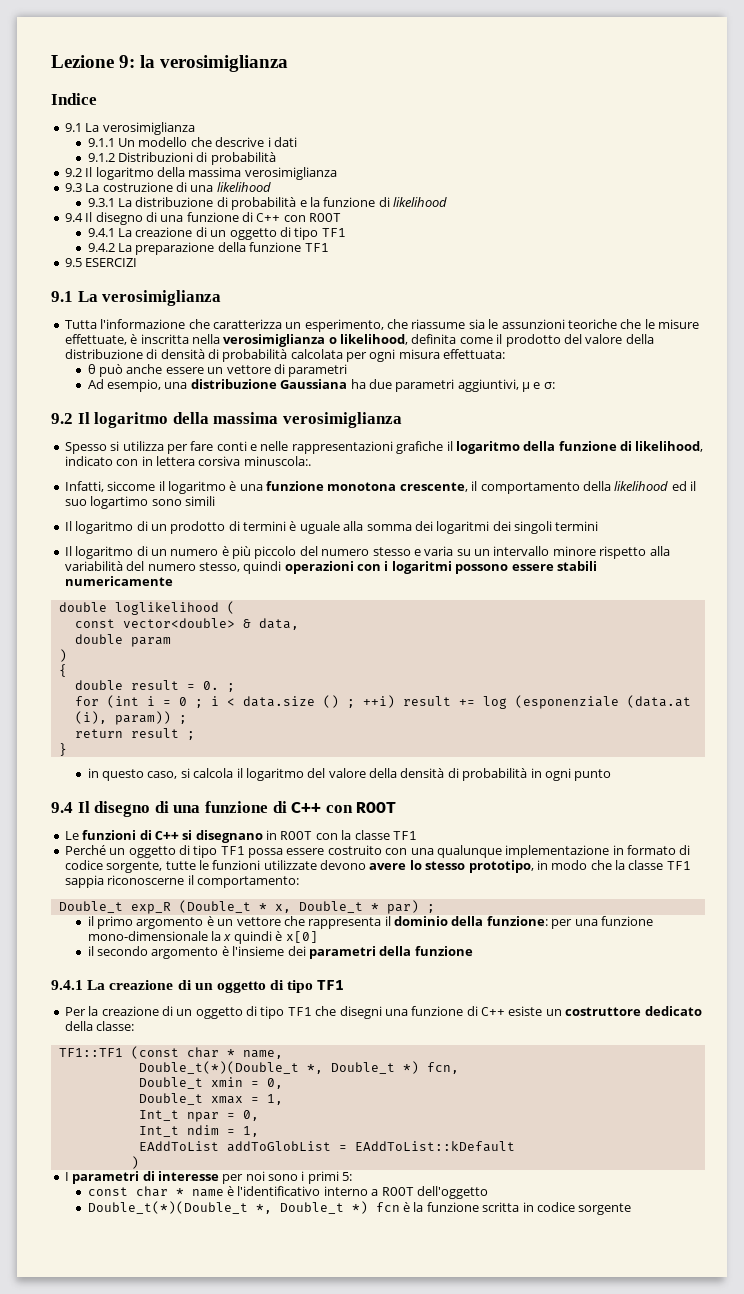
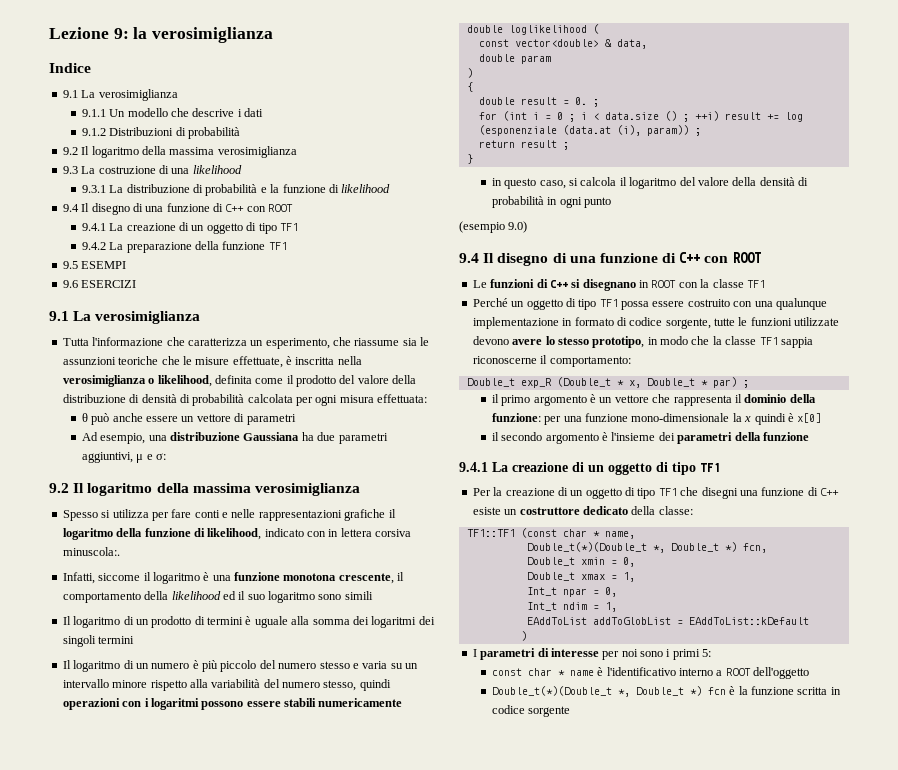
- 9.5 ESERCIZI
+ 9.5 ESEMPI
+ 9.6 ESERCIZI
- Infatti, siccome il logaritmo è una funzione monotona crescente, il comportamento della likelihood ed il suo logartimo sono simili
+ Infatti, siccome il logaritmo è una funzione monotona crescente, il comportamento della likelihood ed il suo logaritmo sono simili
+ (esempio 9.0)

